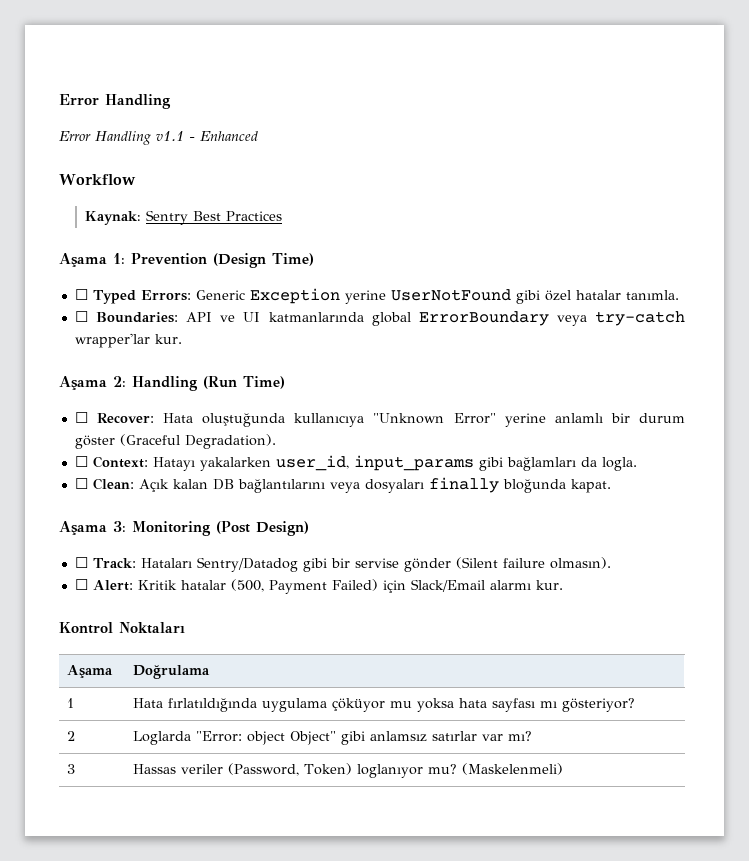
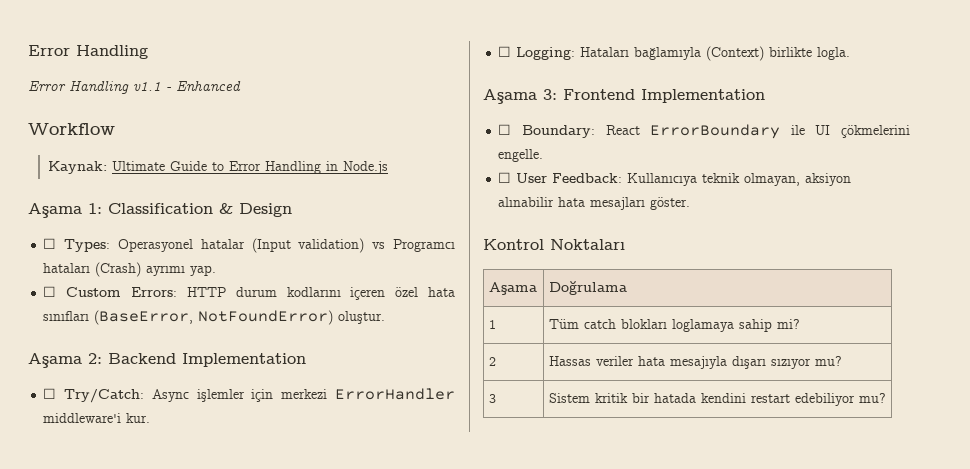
- Kaynak: Sentry Best Practices
- Aşama 1: Prevention (Design Time)
- ☐ Typed Errors: Generic Exception yerine UserNotFound gibi özel hatalar tanımla.
- ☐ Boundaries: API ve UI katmanlarında global ErrorBoundary veya try-catch wrapper'lar kur.
- Aşama 2: Handling (Run Time)
- ☐ Recover: Hata oluştuğunda kullanıcıya "Unknown Error" yerine anlamlı bir durum göster (Graceful Degradation).
- ☐ Context: Hatayı yakalarken user_id, input_params gibi bağlamları da logla.
- ☐ Clean: Açık kalan DB bağlantılarını veya dosyaları finally bloğunda kapat.
- Aşama 3: Monitoring (Post Design)
- ☐ Track: Hataları Sentry/Datadog gibi bir servise gönder (Silent failure olmasın).
- ☐ Alert: Kritik hatalar (500, Payment Failed) için Slack/Email alarmı kur.
+ Kaynak: Ultimate Guide to Error Handling in Node.js
+ Aşama 1: Classification & Design
+ ☐ Types: Operasyonel hatalar (Input validation) vs Programcı hataları (Crash) ayrımı yap.
+ ☐ Custom Errors: HTTP durum kodlarını içeren özel hata sınıfları (BaseError, NotFoundError) oluştur.
+ Aşama 2: Backend Implementation
+ ☐ Try/Catch: Async işlemler için merkezi ErrorHandler middleware'i kur.
+ ☐ Logging: Hataları bağlamıyla (Context) birlikte logla.
+ Aşama 3: Frontend Implementation
+ ☐ Boundary: React ErrorBoundary ile UI çökmelerini engelle.
+ ☐ User Feedback: Kullanıcıya teknik olmayan, aksiyon alınabilir hata mesajları göster.
- 1 | Hata fırlatıldığında uygulama çöküyor mu yoksa hata sayfası mı gösteriyor?
- 2 | Loglarda "Error: object Object" gibi anlamsız satırlar var mı?
- 3 | Hassas veriler (Password, Token) loglanıyor mu? (Maskelenmeli)
+ 1 | Tüm catch blokları loglamaya sahip mi?
+ 2 | Hassas veriler hata mesajıyla dışarı sızıyor mu?
+ 3 | Sistem kritik bir hatada kendini restart edebiliyor mu?

